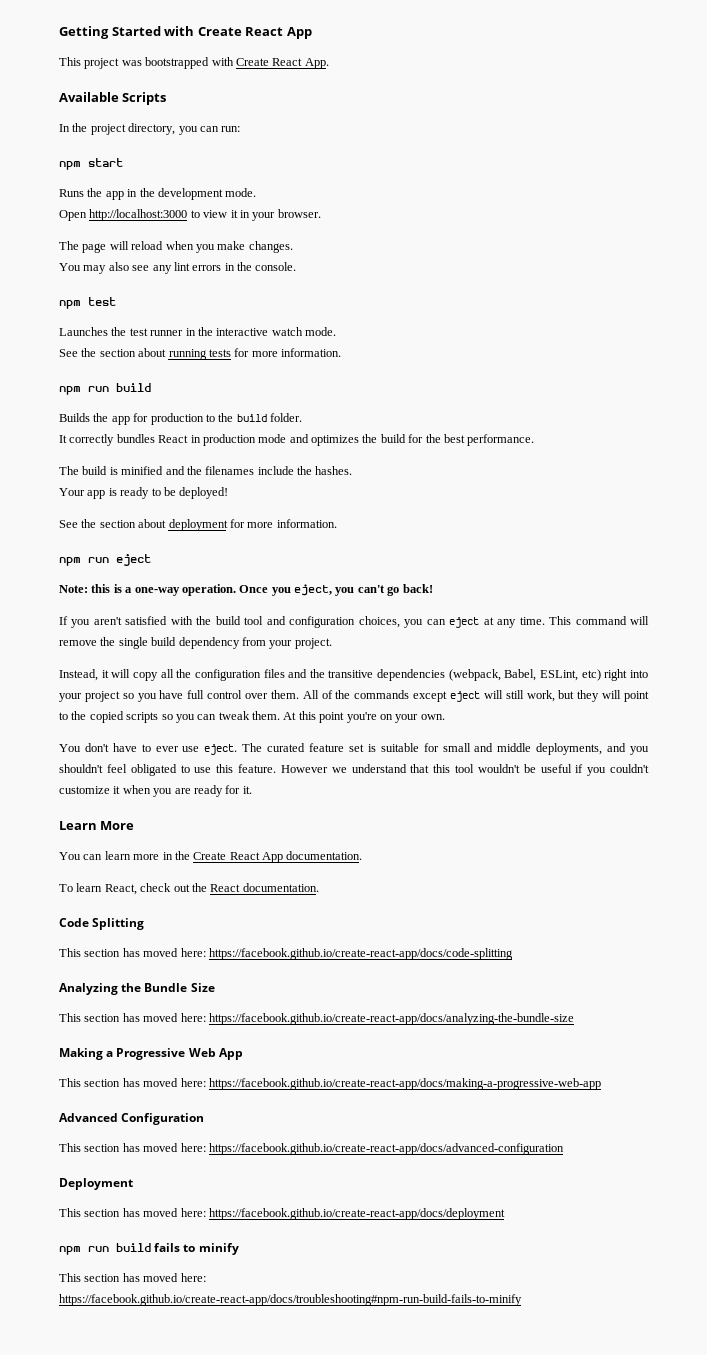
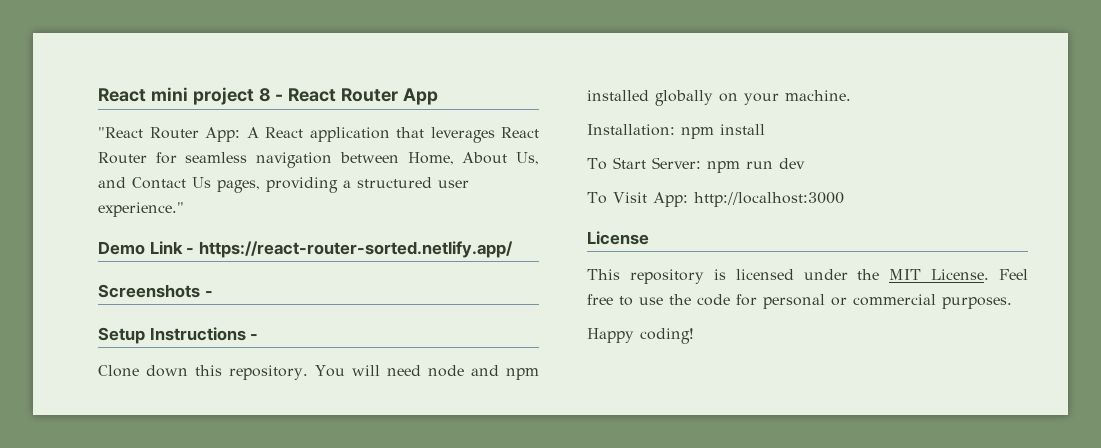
- Getting Started with Create React App
- This project was bootstrapped with Create React App.
- Available Scripts
- In the project directory, you can run:
- npm start
- Runs the app in the development mode.
- Open http://localhost:3000 to view it in your browser.
- The page will reload when you make changes.
- You may also see any lint errors in the console.
- npm test
- Launches the test runner in the interactive watch mode.
- See the section about running tests for more information.
- npm run build
- Builds the app for production to the build folder.
- It correctly bundles React in production mode and optimizes the build for the best performance.
- The build is minified and the filenames include the hashes.
- Your app is ready to be deployed!
- See the section about deployment for more information.
- npm run eject
- Note: this is a one-way operation. Once you eject, you can't go back!
- If you aren't satisfied with the build tool and configuration choices, you can eject at any time. This command will remove the single build dependency from your project.
- Instead, it will copy all the configuration files and the transitive dependencies (webpack, Babel, ESLint, etc) right into your project so you have full control over them. All of the commands except eject will still work, but they will point to the copied scripts so you can tweak them. At this point you're on your own.
- You don't have to ever use eject. The curated feature set is suitable for small and middle deployments, and you shouldn't feel obligated to use this feature. However we understand that this tool wouldn't be useful if you couldn't customize it when you are ready for it.
- Learn More
- You can learn more in the Create React App documentation.
- To learn React, check out the React documentation.
- Code Splitting
- This section has moved here: https://facebook.github.io/create-react-app/docs/code-splitting
- Analyzing the Bundle Size
- This section has moved here: https://facebook.github.io/create-react-app/docs/analyzing-the-bundle-size
- Making a Progressive Web App
- This section has moved here: https://facebook.github.io/create-react-app/docs/making-a-progressive-web-app
- Advanced Configuration
- This section has moved here: https://facebook.github.io/create-react-app/docs/advanced-configuration
- Deployment
- This section has moved here: https://facebook.github.io/create-react-app/docs/deployment
- npm run build fails to minify
- This section has moved here: https://facebook.github.io/create-react-app/docs/troubleshooting#npm-run-build-fails-to-minify
+ React mini project 8 - React Router App
+ "React Router App: A React application that leverages React Router for seamless navigation between Home, About Us, and Contact Us pages, providing a structured user experience."
+ Demo Link - https://react-router-sorted.netlify.app/
+ Screenshots -
+ Setup Instructions -
+ Clone down this repository. You will need node and npm installed globally on your machine.
+ Installation: npm install
+ To Start Server: npm run dev
+ To Visit App: http://localhost:3000
+ License
+ This repository is licensed under the MIT License. Feel free to use the code for personal or commercial purposes.
+ Happy coding!

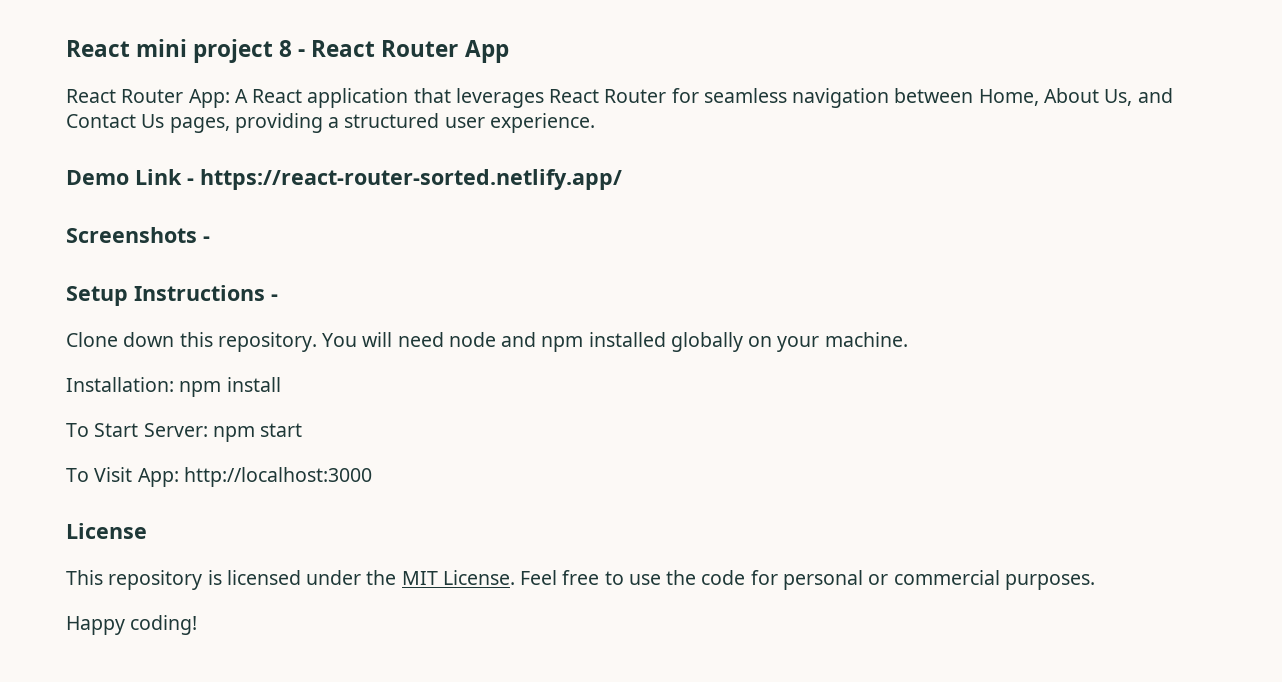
- "React Router App: A React application that leverages React Router for seamless navigation between Home, About Us, and Contact Us pages, providing a structured user experience."
+ React Router App: A React application that leverages React Router for seamless navigation between Home, About Us, and Contact Us pages, providing a structured user experience.
- To Start Server: npm run dev
+ To Start Server: npm start

